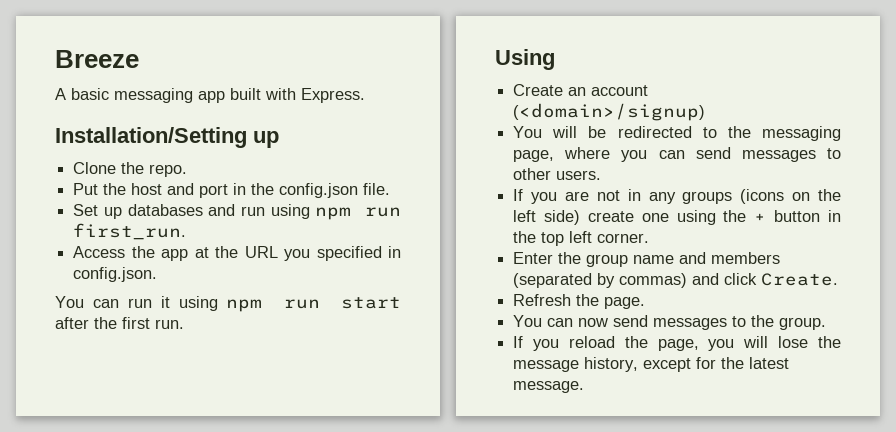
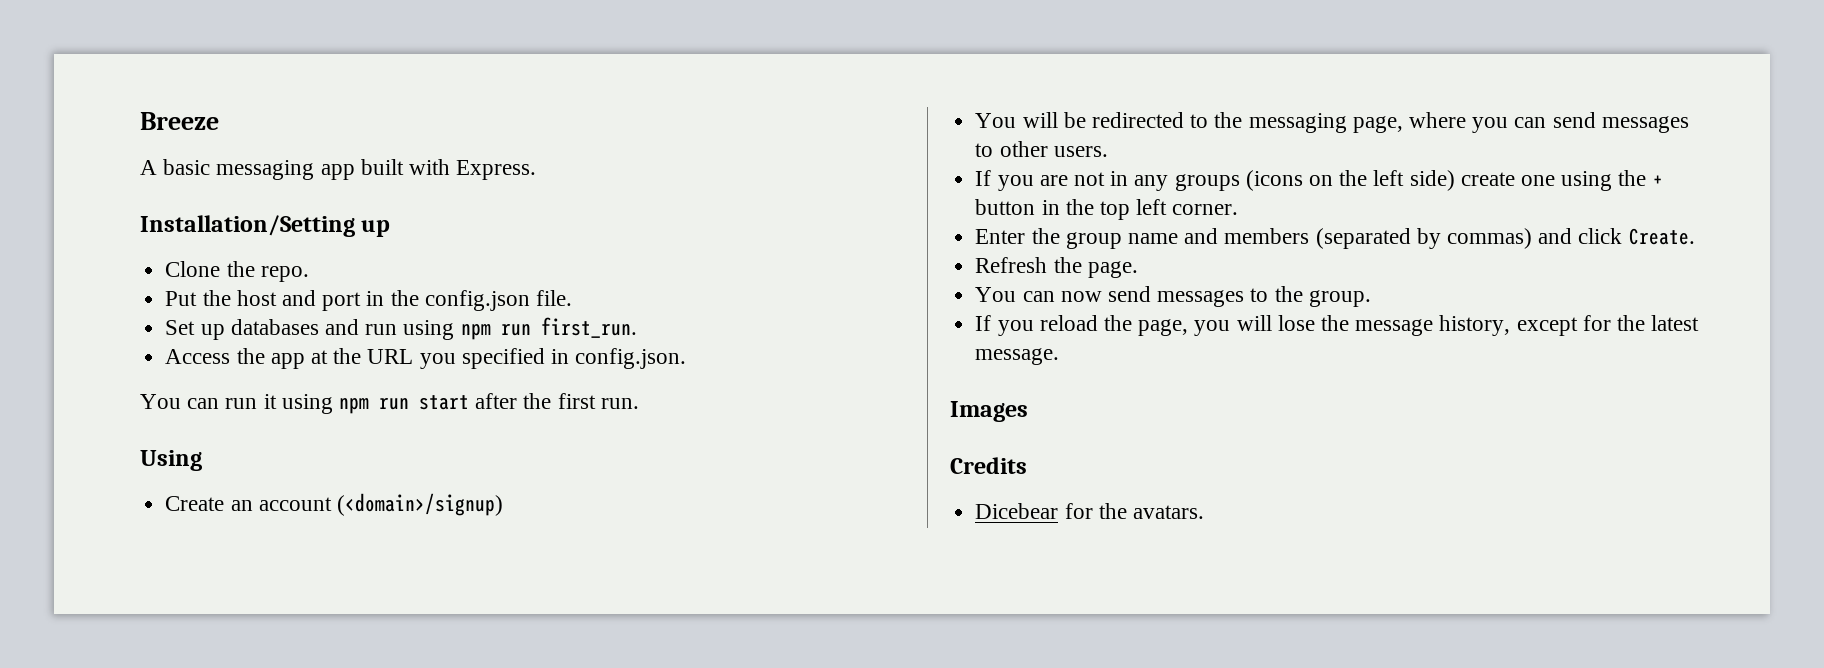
+ Images
+ Credits
+ Dicebear for the avatars.

